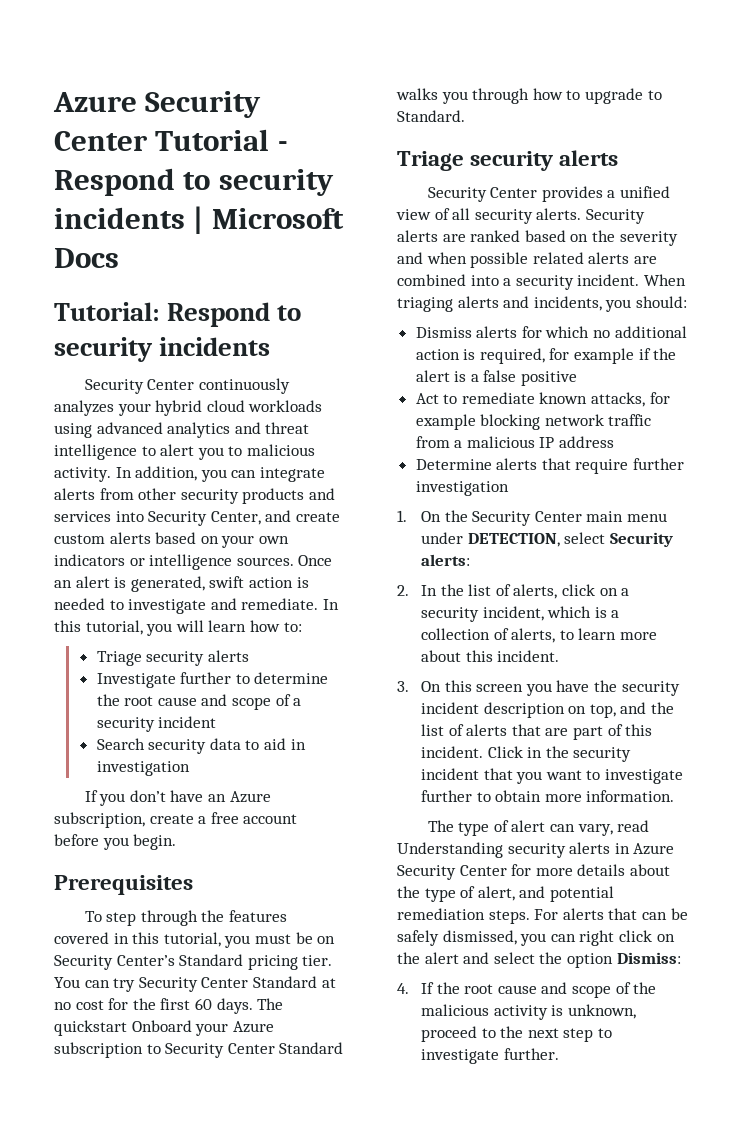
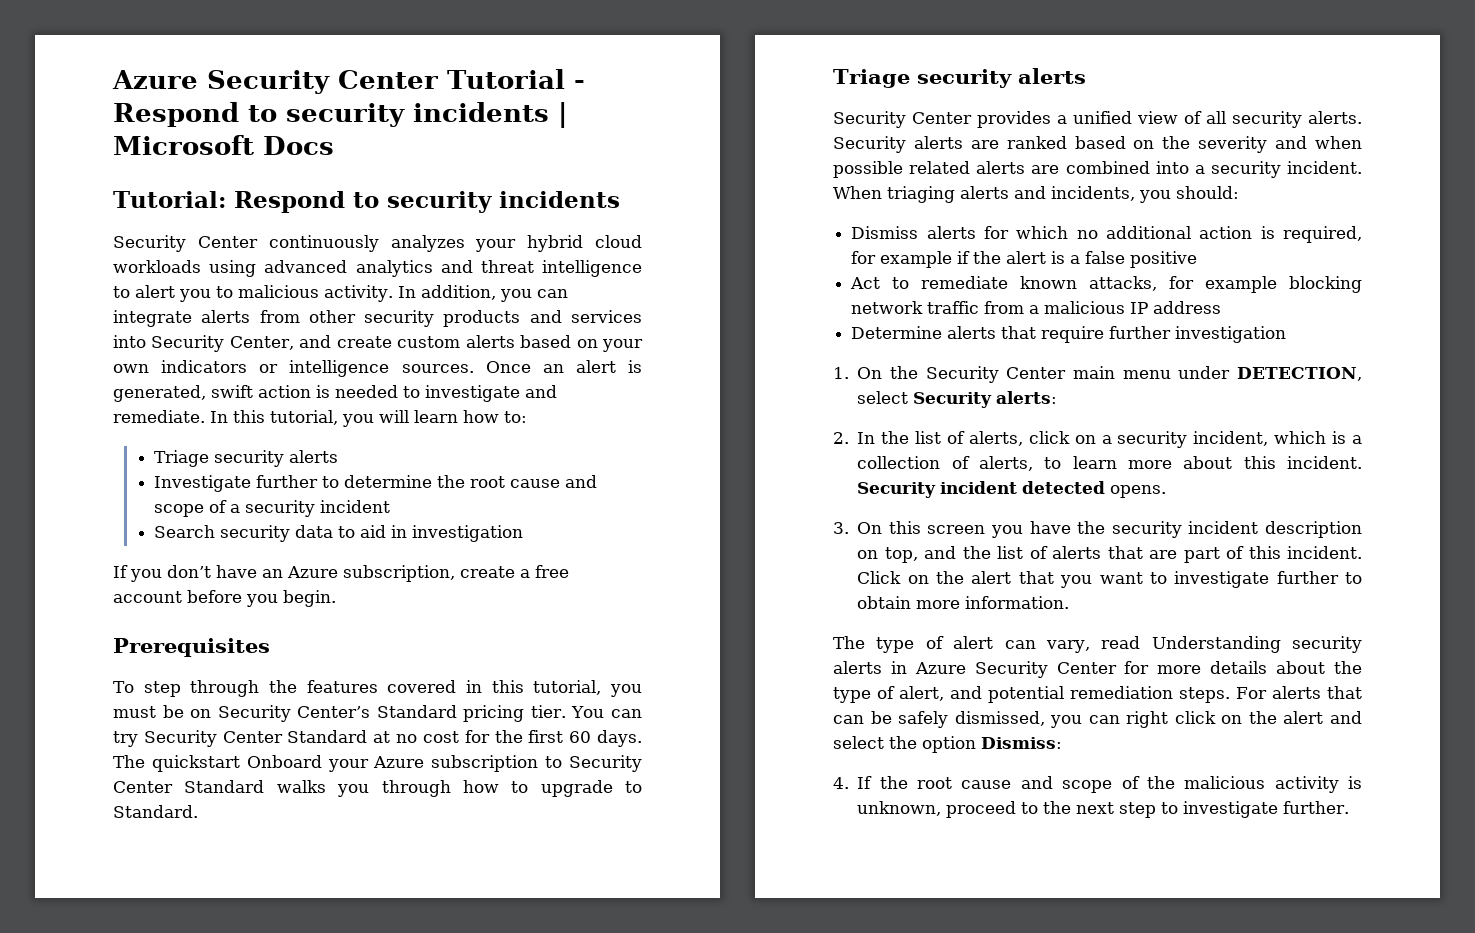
+ Security incident detected opens.
- Click in the security incident that you want to investigate further to obtain more information.
+ Click on the alert that you want to investigate further to obtain more information.

